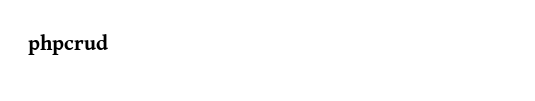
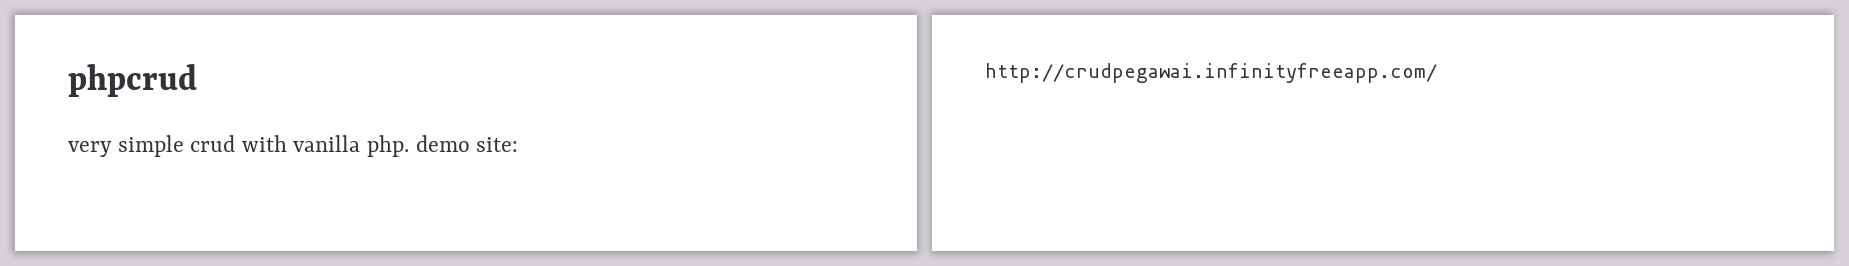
+ very simple crud with vanilla php. demo site: http://crudpegawai.infinityfreeapp.com/

